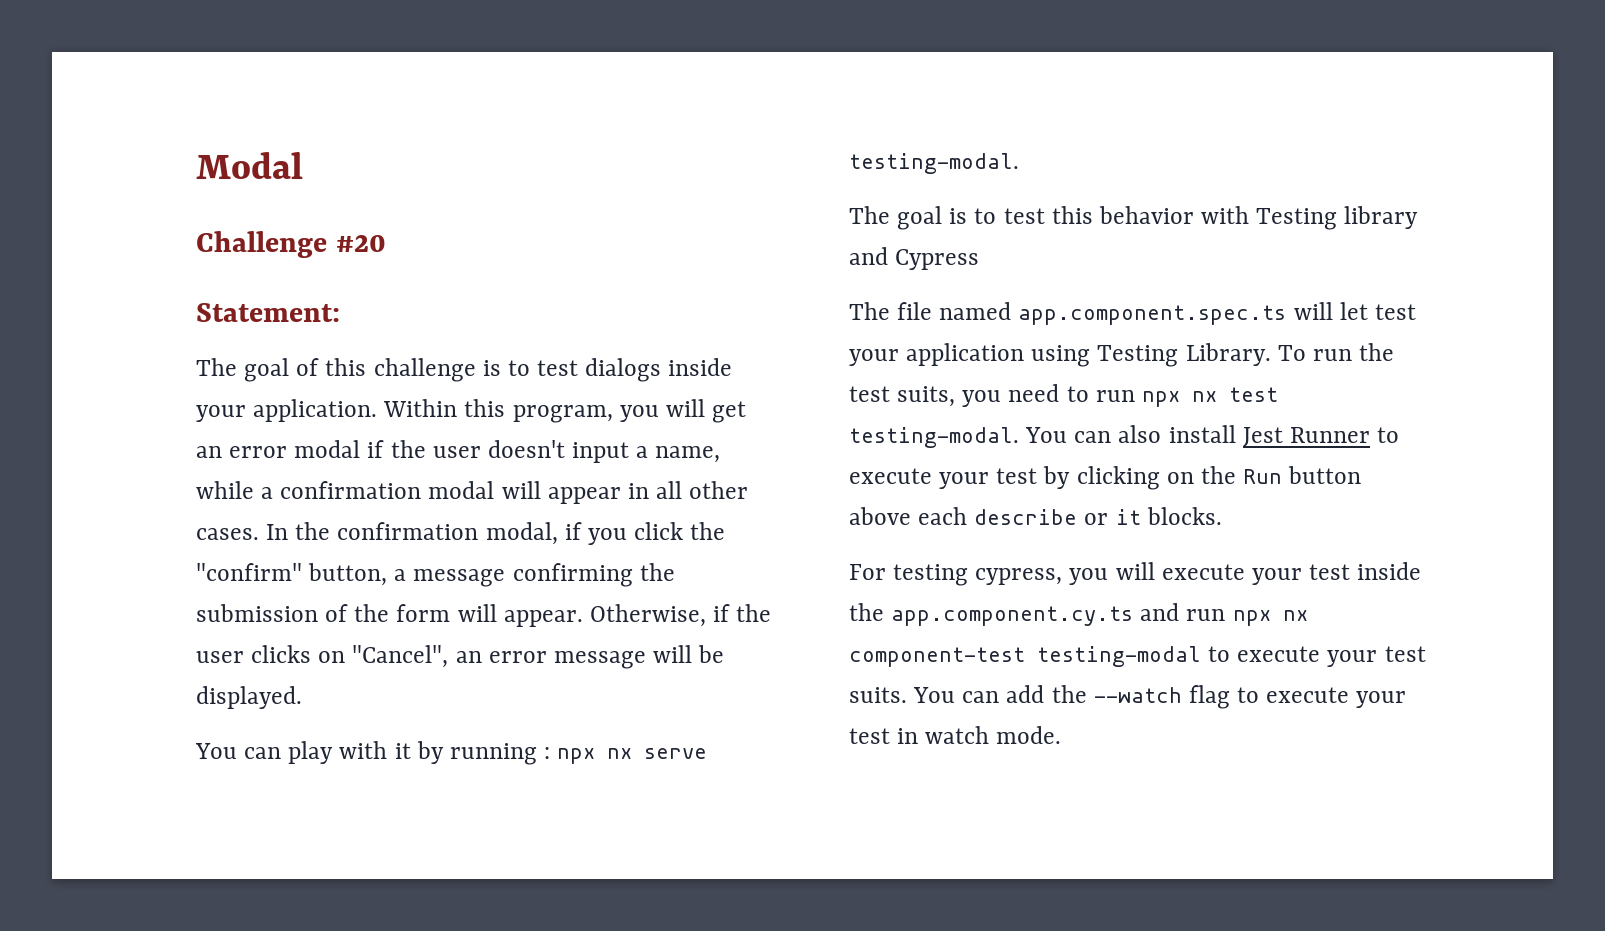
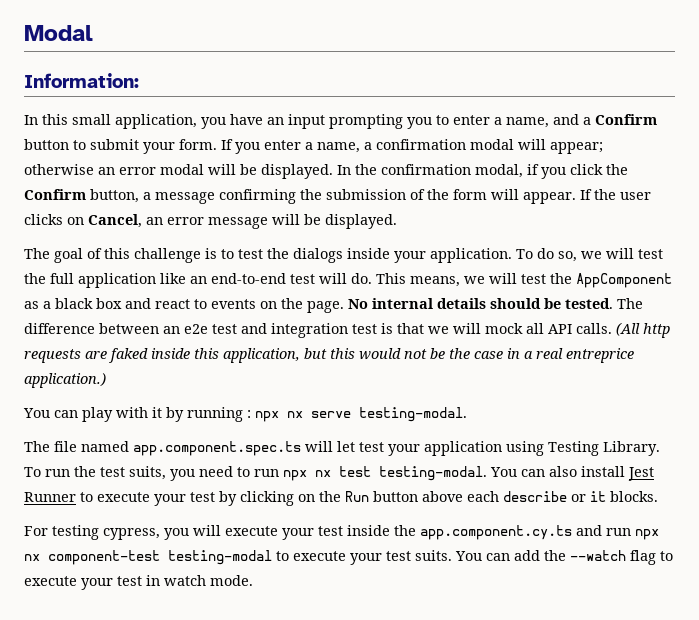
- Challenge #20
- Statement:
- The goal of this challenge is to test dialogs inside your application. Within this program, you will get an error modal if the user doesn't input a name, while a confirmation modal will appear in all other cases.
+ Information:
+ In this small application, you have an input prompting you to enter a name, and a Confirm button to submit your form. If you enter a name, a confirmation modal will appear; otherwise an error modal will be displayed.
- In the confirmation modal, if you click the "confirm" button, a message confirming the submission of the form will appear.
+ In the confirmation modal, if you click the Confirm button, a message confirming the submission of the form will appear.
- Otherwise, if the user clicks on "Cancel", an error message will be displayed.
+ If the user clicks on Cancel, an error message will be displayed.
+ The goal of this challenge is to test the dialogs inside your application. To do so, we will test the full application like an end-to-end test will do. This means, we will test the AppComponent as a black box and react to events on the page. No internal details should be tested. The difference between an e2e test and integration test is that we will mock all API calls. (All http requests are faked inside this application, but this would not be the case in a real entreprice application.)
- The goal is to test this behavior with Testing library and Cypress

